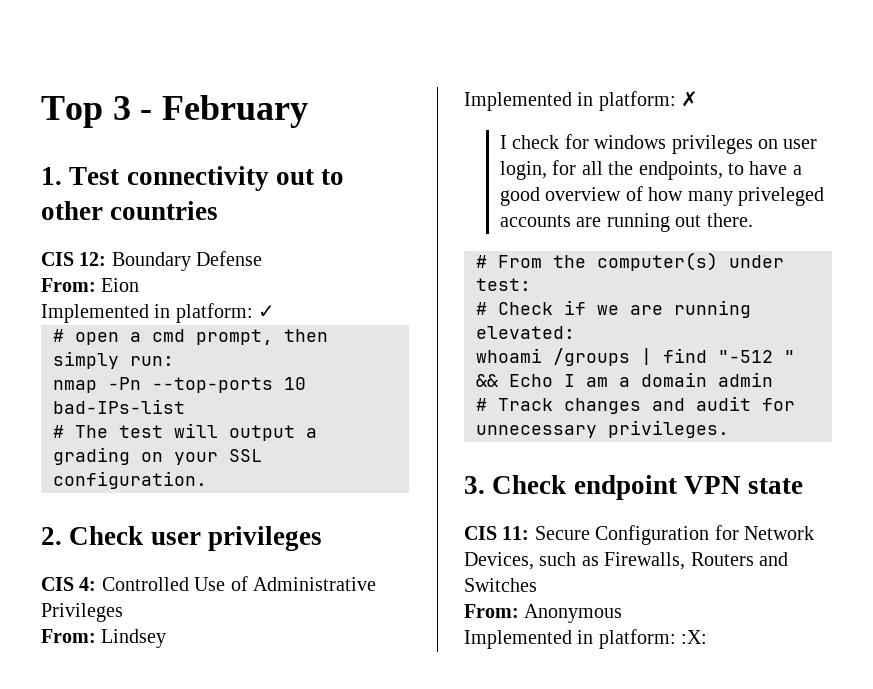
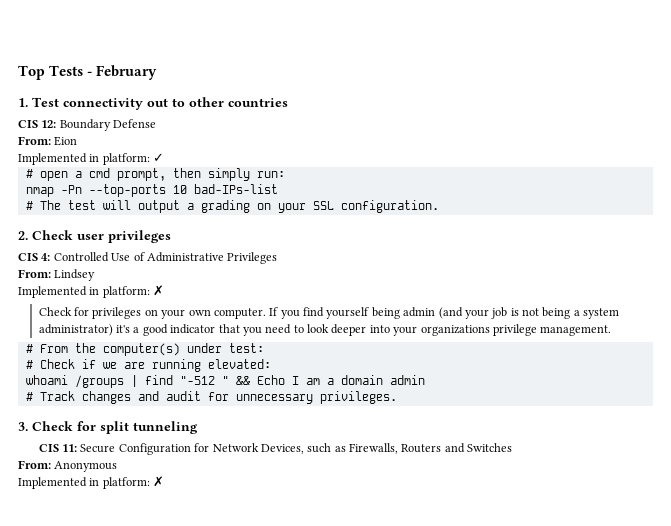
- Top 3 - February
+ Top Tests - February
- I check for windows privileges on user login, for all the endpoints, to have a good overview of how many priveleged accounts are running out there.
+ Check for privileges on your own computer. If you find yourself being admin (and your job is not being a system administrator) it's a good indicator that you need to look deeper into your organizations privilege management.
- 3. Check endpoint VPN state
+ 3. Check for split tunneling
  From: Anonymous
- Implemented in platform: :X:
+ Implemented in platform: ✗

